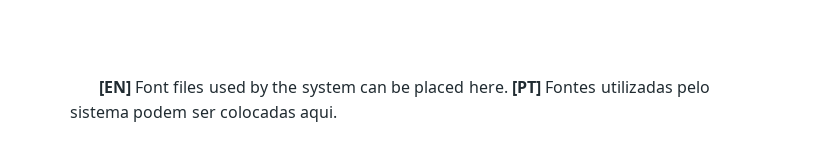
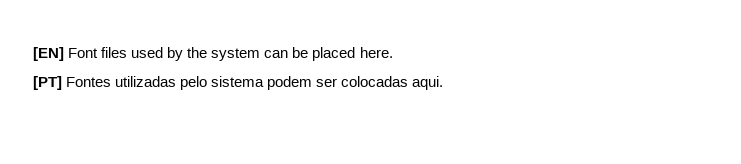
- [EN] Font files used by the system can be placed here. [PT] Fontes utilizadas pelo sistema podem ser colocadas aqui.
+ [EN] Font files used by the system can be placed here.
+ [PT] Fontes utilizadas pelo sistema podem ser colocadas aqui.

